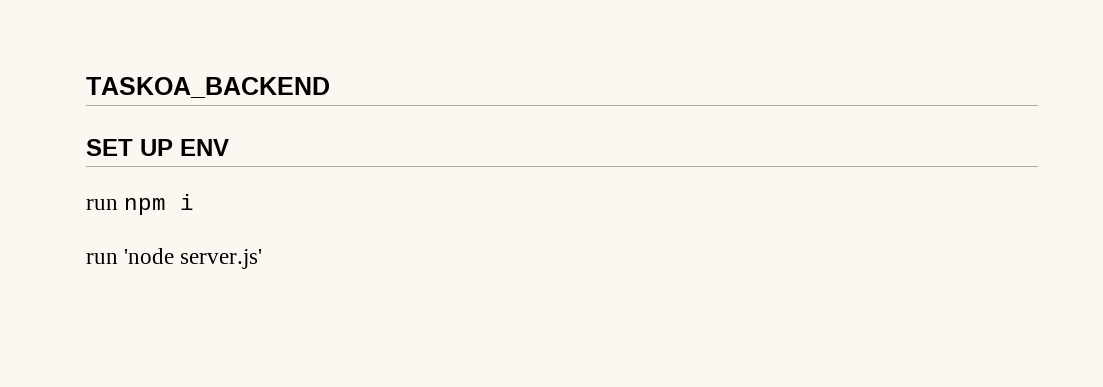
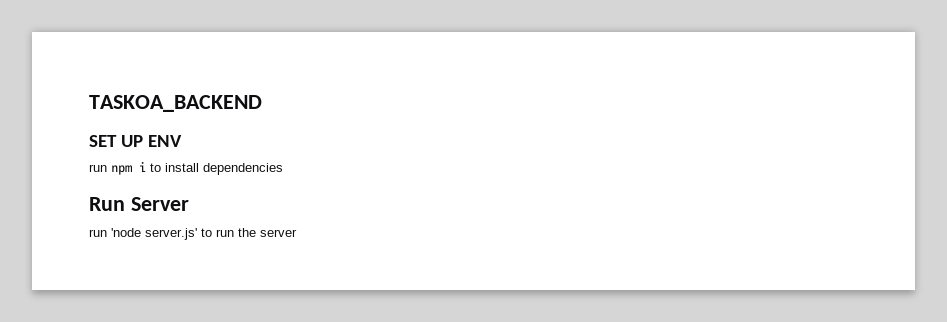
- run npm i
+ run npm i to install dependencies
+ Run Server
- run 'node server.js'
+ run 'node server.js' to run the server

